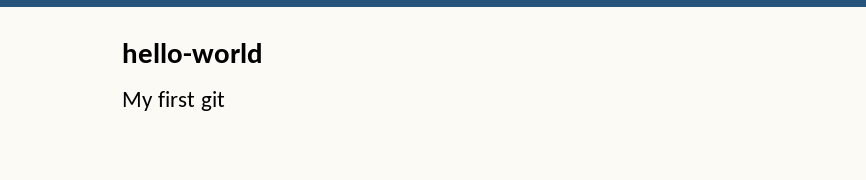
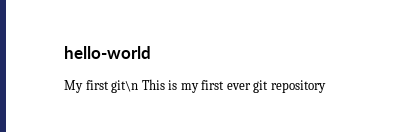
- My first git
+ My first git\n This is my first ever git repository

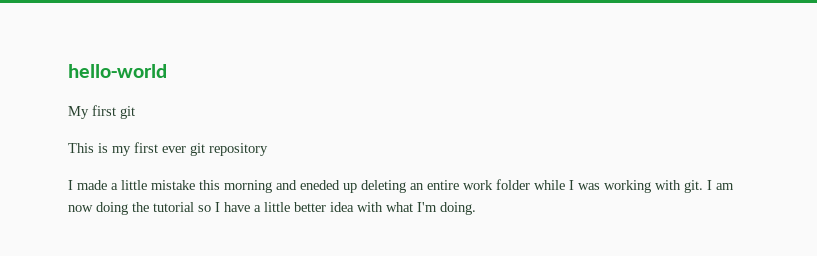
- My first git\n This is my first ever git repository
+ My first git
+ This is my first ever git repository
+ I made a little mistake this morning and eneded up deleting an entire work folder while I was working with git. I am now doing the tutorial so I have a little better idea with what I'm doing.

